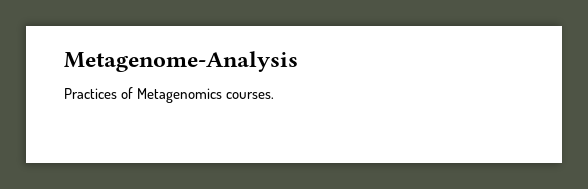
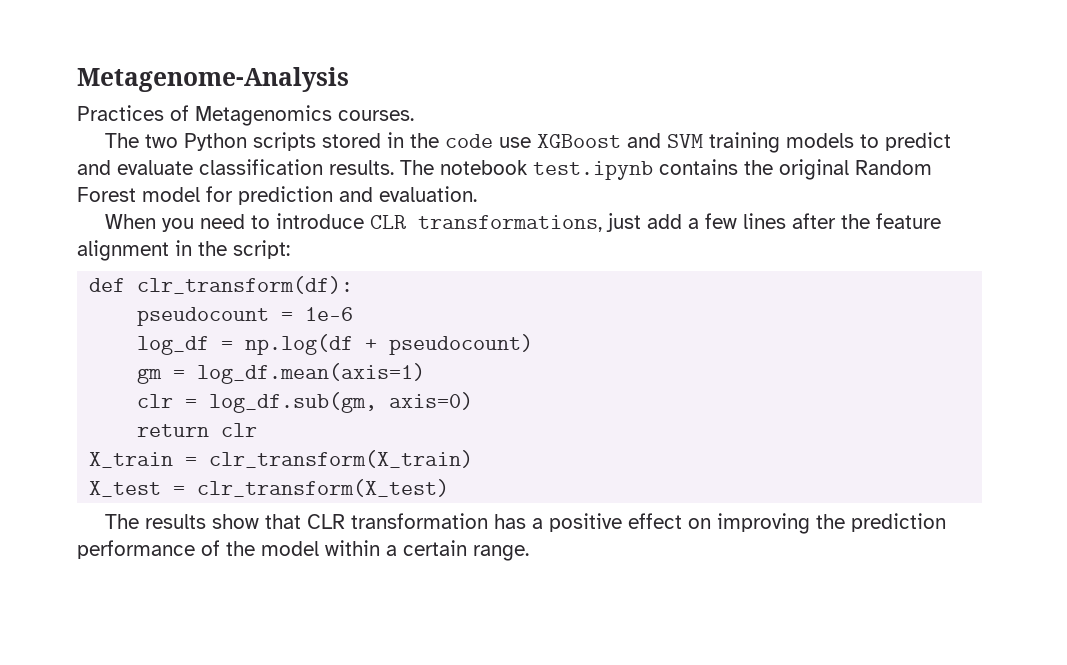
+ The two Python scripts stored in the code use XGBoost and SVM training models to predict and evaluate classification results. The notebook test.ipynb contains the original Random Forest model for prediction and evaluation.
+ When you need to introduce CLR transformations, just add a few lines after the feature alignment in the script:
+ def clr_transform(df):
+ pseudocount = 1e-6
+ log_df = np.log(df + pseudocount)
+ gm = log_df.mean(axis=1)
+ clr = log_df.sub(gm, axis=0)
+ return clr
+ X_train = clr_transform(X_train)
+ X_test = clr_transform(X_test)
+ The results show that CLR transformation has a positive effect on improving the prediction performance of the model within a certain range.

